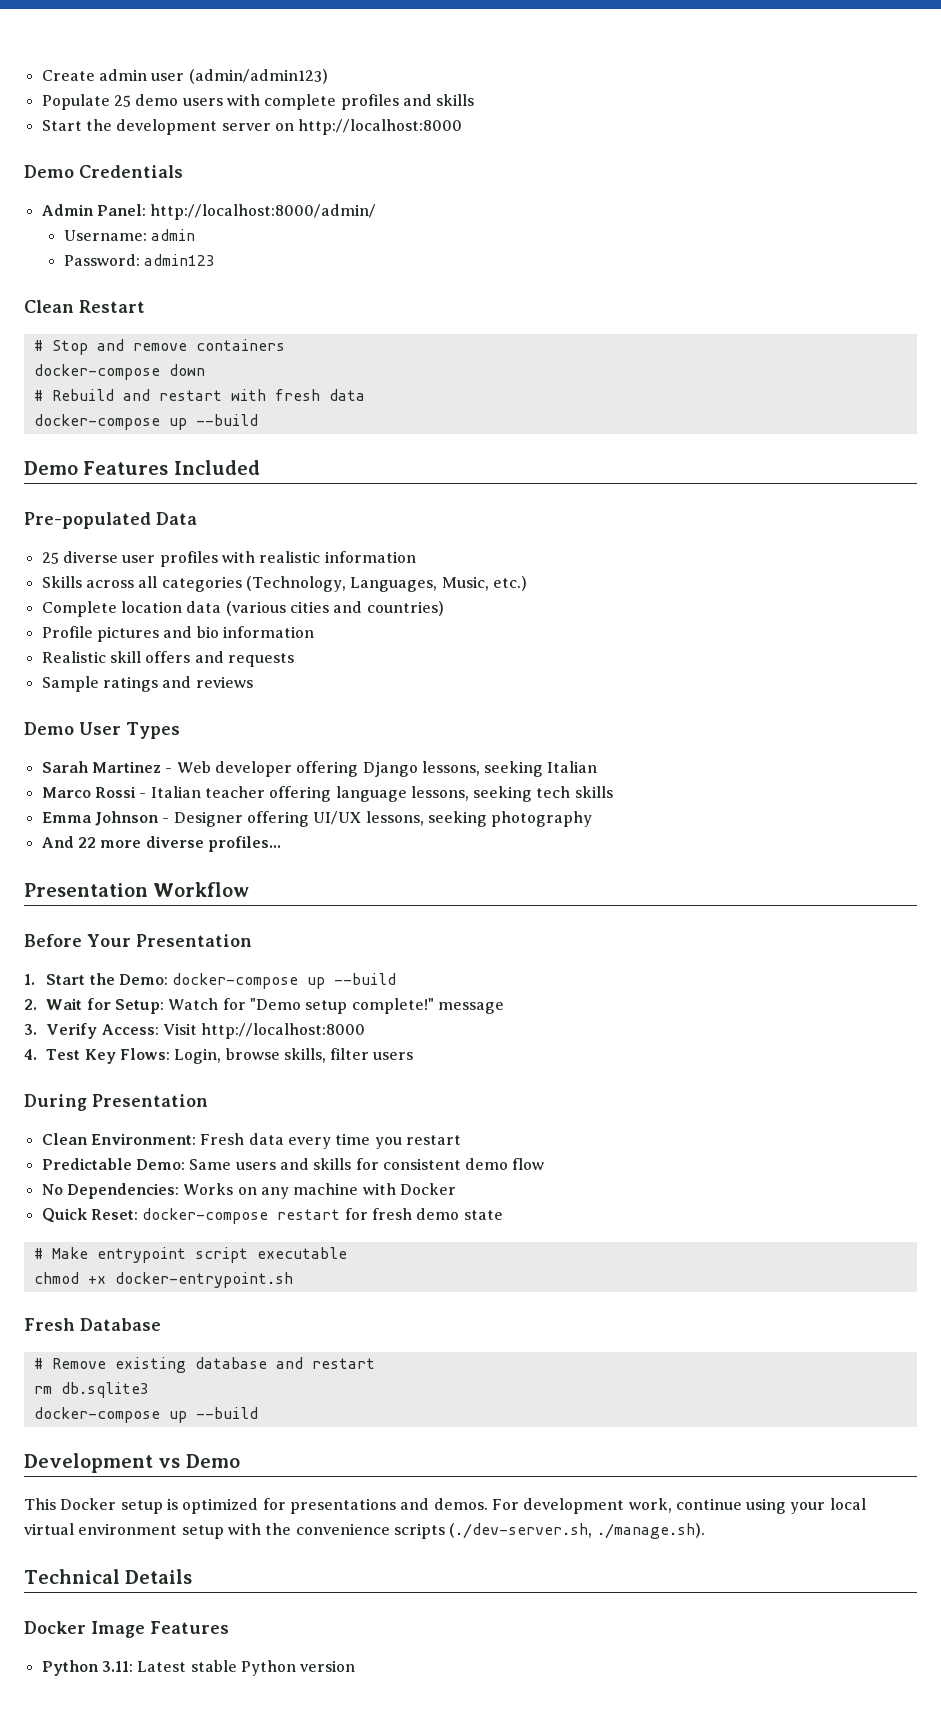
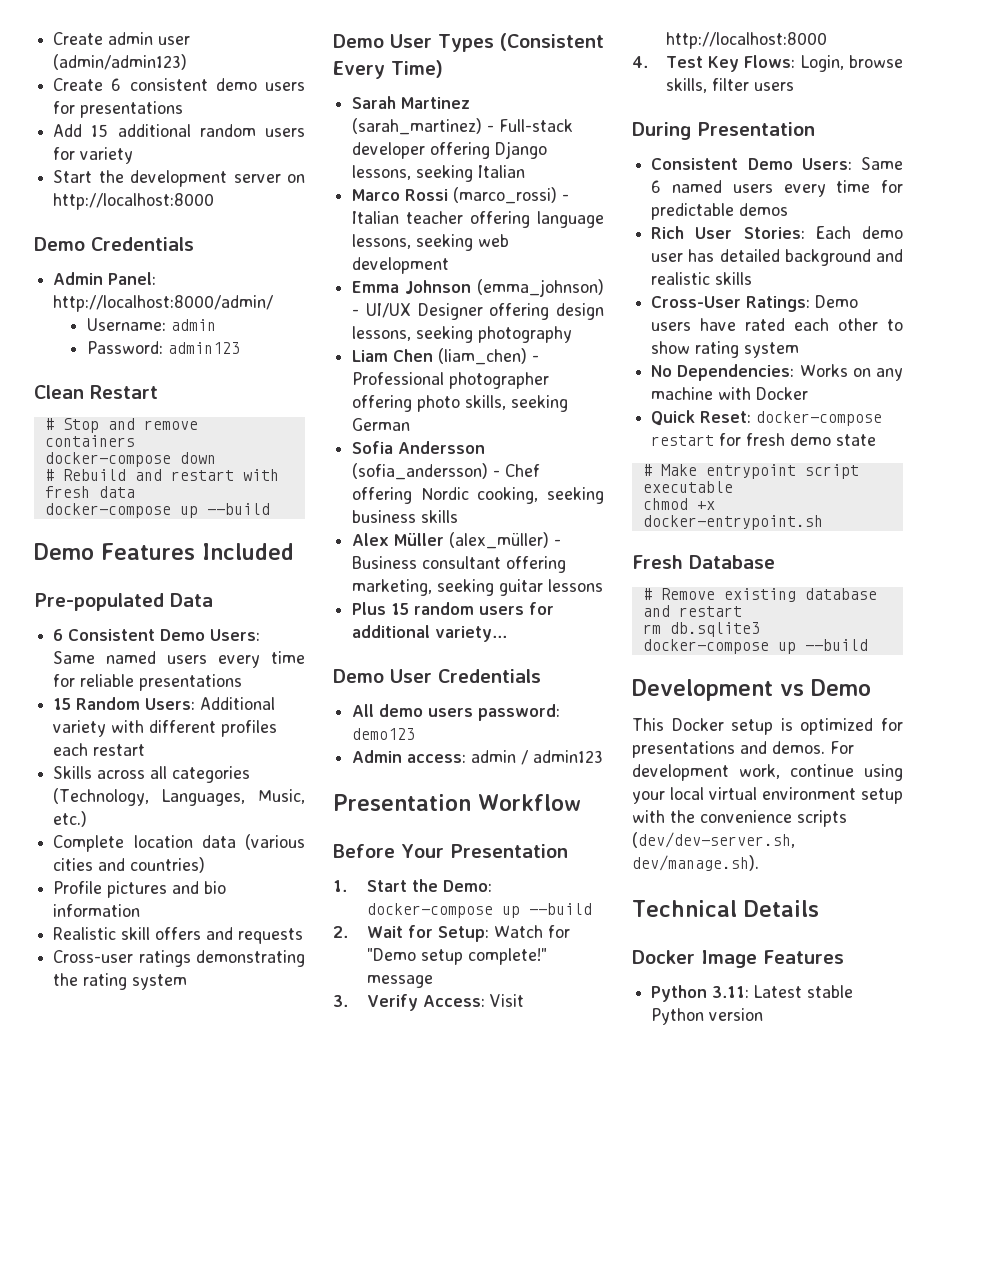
- Populate 25 demo users with complete profiles and skills
+ Create 6 consistent demo users for presentations
+ Add 15 additional random users for variety
- 25 diverse user profiles with realistic information
+ 6 Consistent Demo Users: Same named users every time for reliable presentations
+ 15 Random Users: Additional variety with different profiles each restart
- Sample ratings and reviews
+ Cross-user ratings demonstrating the rating system
- Demo User Types
+ Demo User Types (Consistent Every Time)
- Sarah Martinez - Web developer offering Django lessons, seeking Italian
+ Sarah Martinez (sarah_martinez) - Full-stack developer offering Django lessons, seeking Italian
- Marco Rossi - Italian teacher offering language lessons, seeking tech skills
+ Marco Rossi (marco_rossi) - Italian teacher offering language lessons, seeking web development
- Emma Johnson - Designer offering UI/UX lessons, seeking photography
+ Emma Johnson (emma_johnson) - UI/UX Designer offering design lessons, seeking photography
- And 22 more diverse profiles...
+ Liam Chen (liam_chen) - Professional photographer offering photo skills, seeking German
+ Sofia Andersson (sofia_andersson) - Chef offering Nordic cooking, seeking business skills
+ Alex Müller (alex_müller) - Business consultant offering marketing, seeking guitar lessons
+ Plus 15 random users for additional variety...
+ Demo User Credentials
+ All demo users password: demo123
+ Admin access: admin / admin123
- Clean Environment: Fresh data every time you restart
- Predictable Demo: Same users and skills for consistent demo flow
+ Consistent Demo Users: Same 6 named users every time for predictable demos
+ Rich User Stories: Each demo user has detailed background and realistic skills
+ Cross-User Ratings: Demo users have rated each other to show rating system
- For development work, continue using your local virtual environment setup with the convenience scripts (./dev-server.sh, ./manage.sh).
+ For development work, continue using your local virtual environment setup with the convenience scripts (dev/dev-server.sh, dev/manage.sh).

